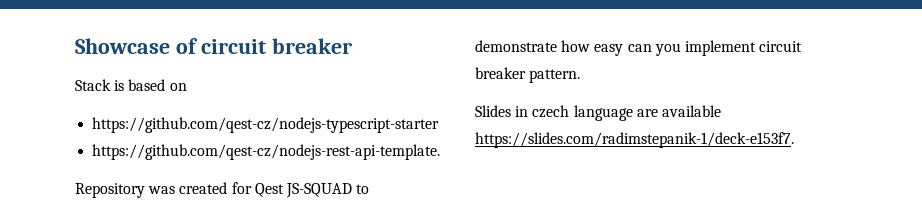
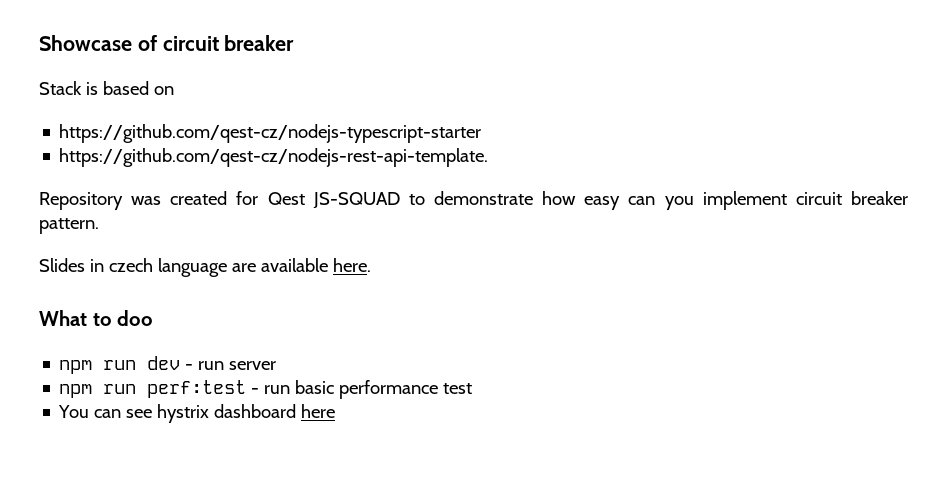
- Slides in czech language are available https://slides.com/radimstepanik-1/deck-e153f7.
+ Slides in czech language are available here.
+ What to doo
+ npm run dev - run server
+ npm run perf:test - run basic performance test
+ You can see hystrix dashboard here

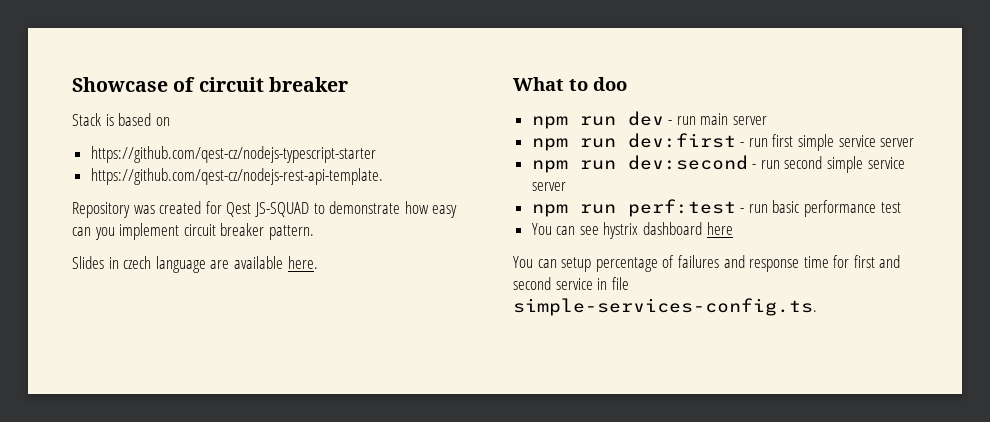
- npm run dev - run server
+ npm run dev - run main server
+ npm run dev:first - run first simple service server
+ npm run dev:second - run second simple service server
+ You can setup percentage of failures and response time for first and second service in file simple-services-config.ts.

